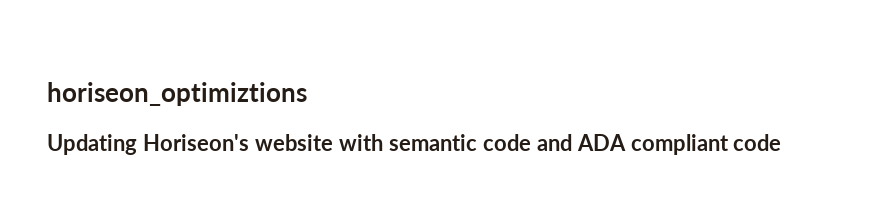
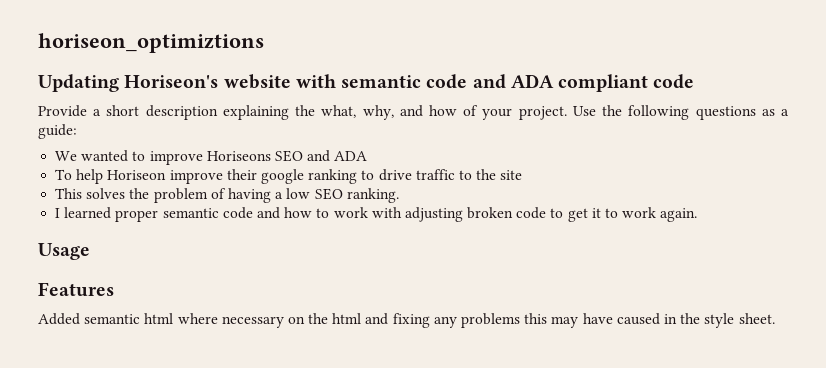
+ Provide a short description explaining the what, why, and how of your project. Use the following questions as a guide:
+ We wanted to improve Horiseons SEO and ADA
+ To help Horiseon improve their google ranking to drive traffic to the site
+ This solves the problem of having a low SEO ranking.
+ I learned proper semantic code and how to work with adjusting broken code to get it to work again.
+ Usage
+ Features
+ Added semantic html where necessary on the html and fixing any problems this may have caused in the style sheet.

